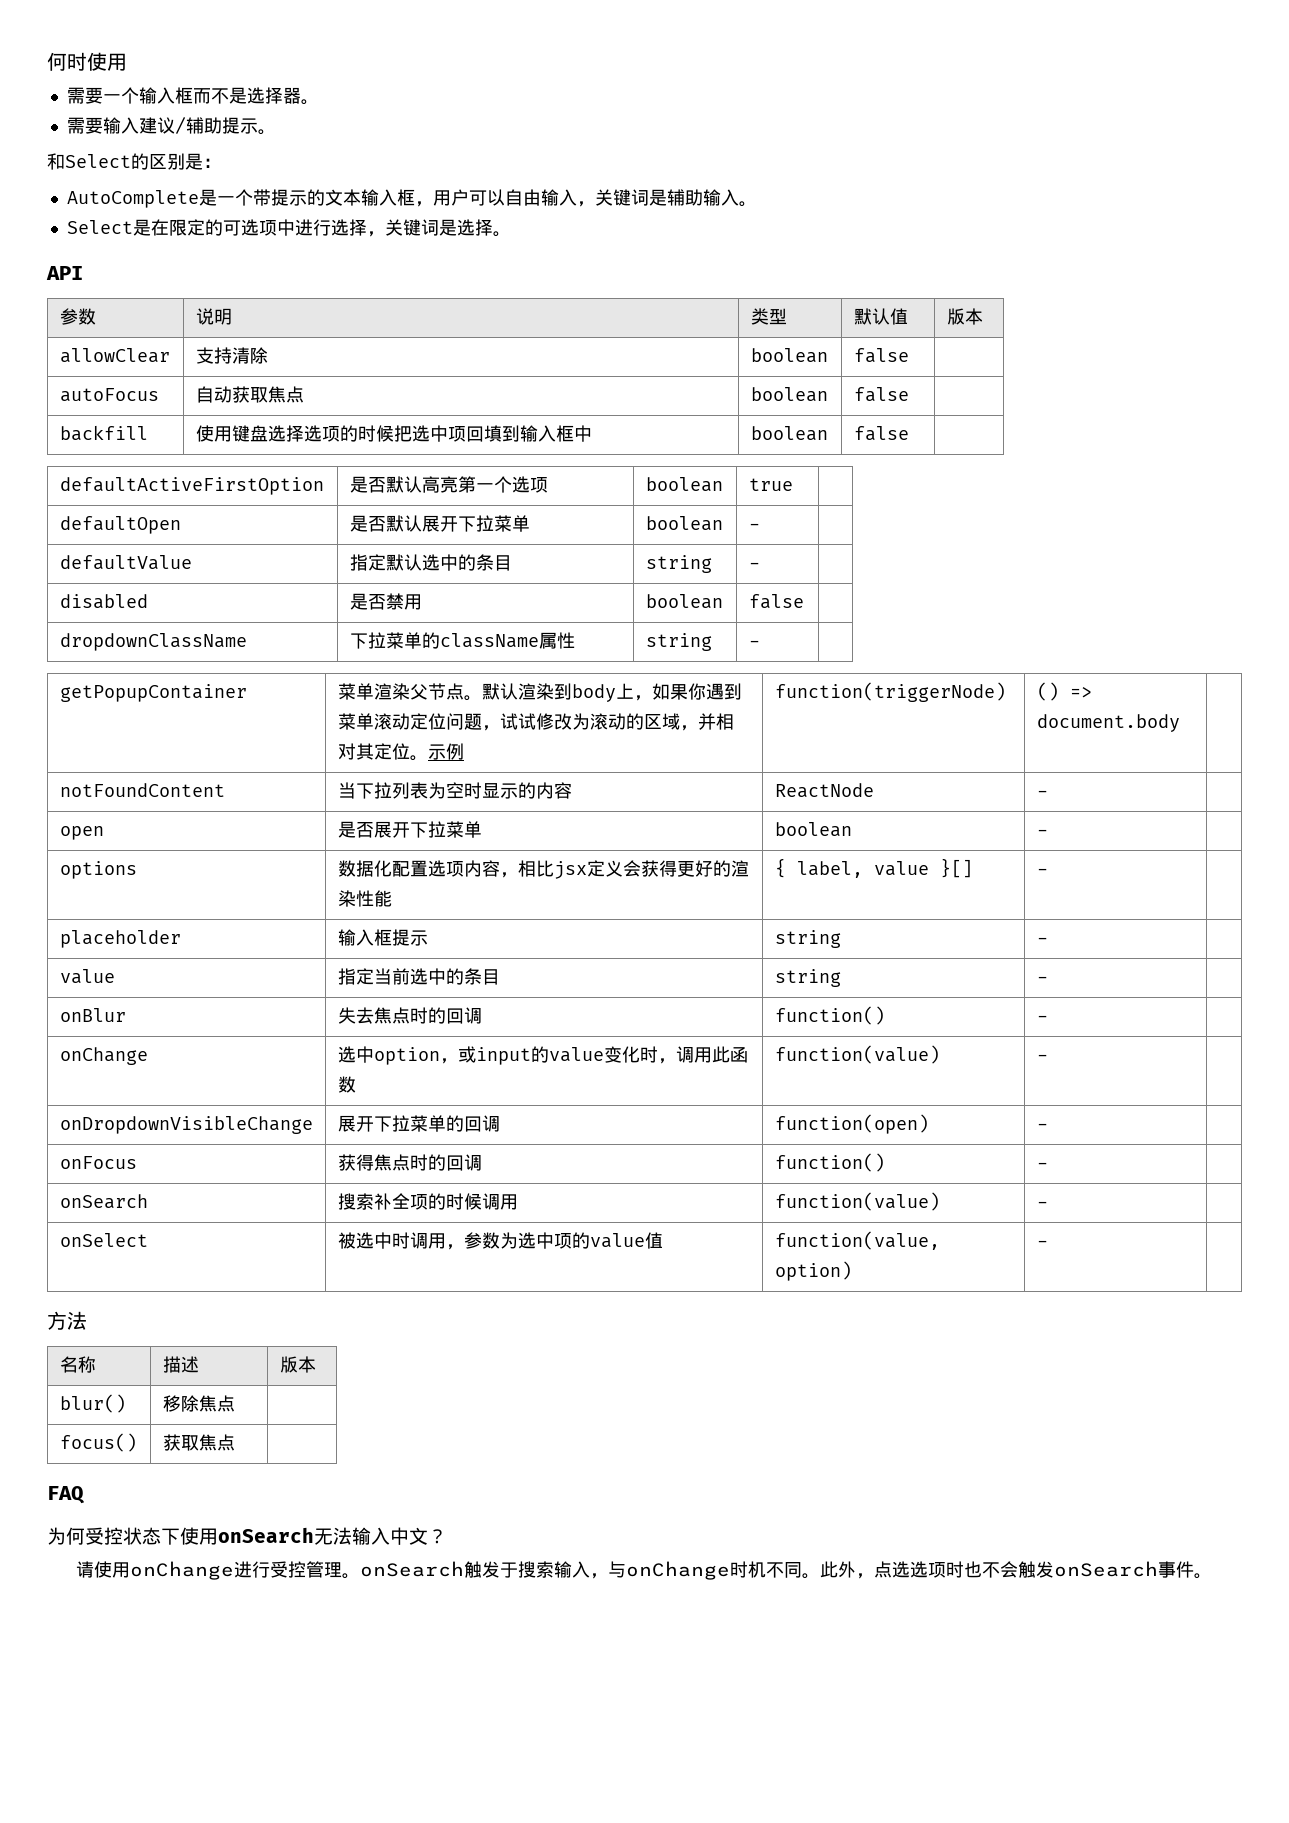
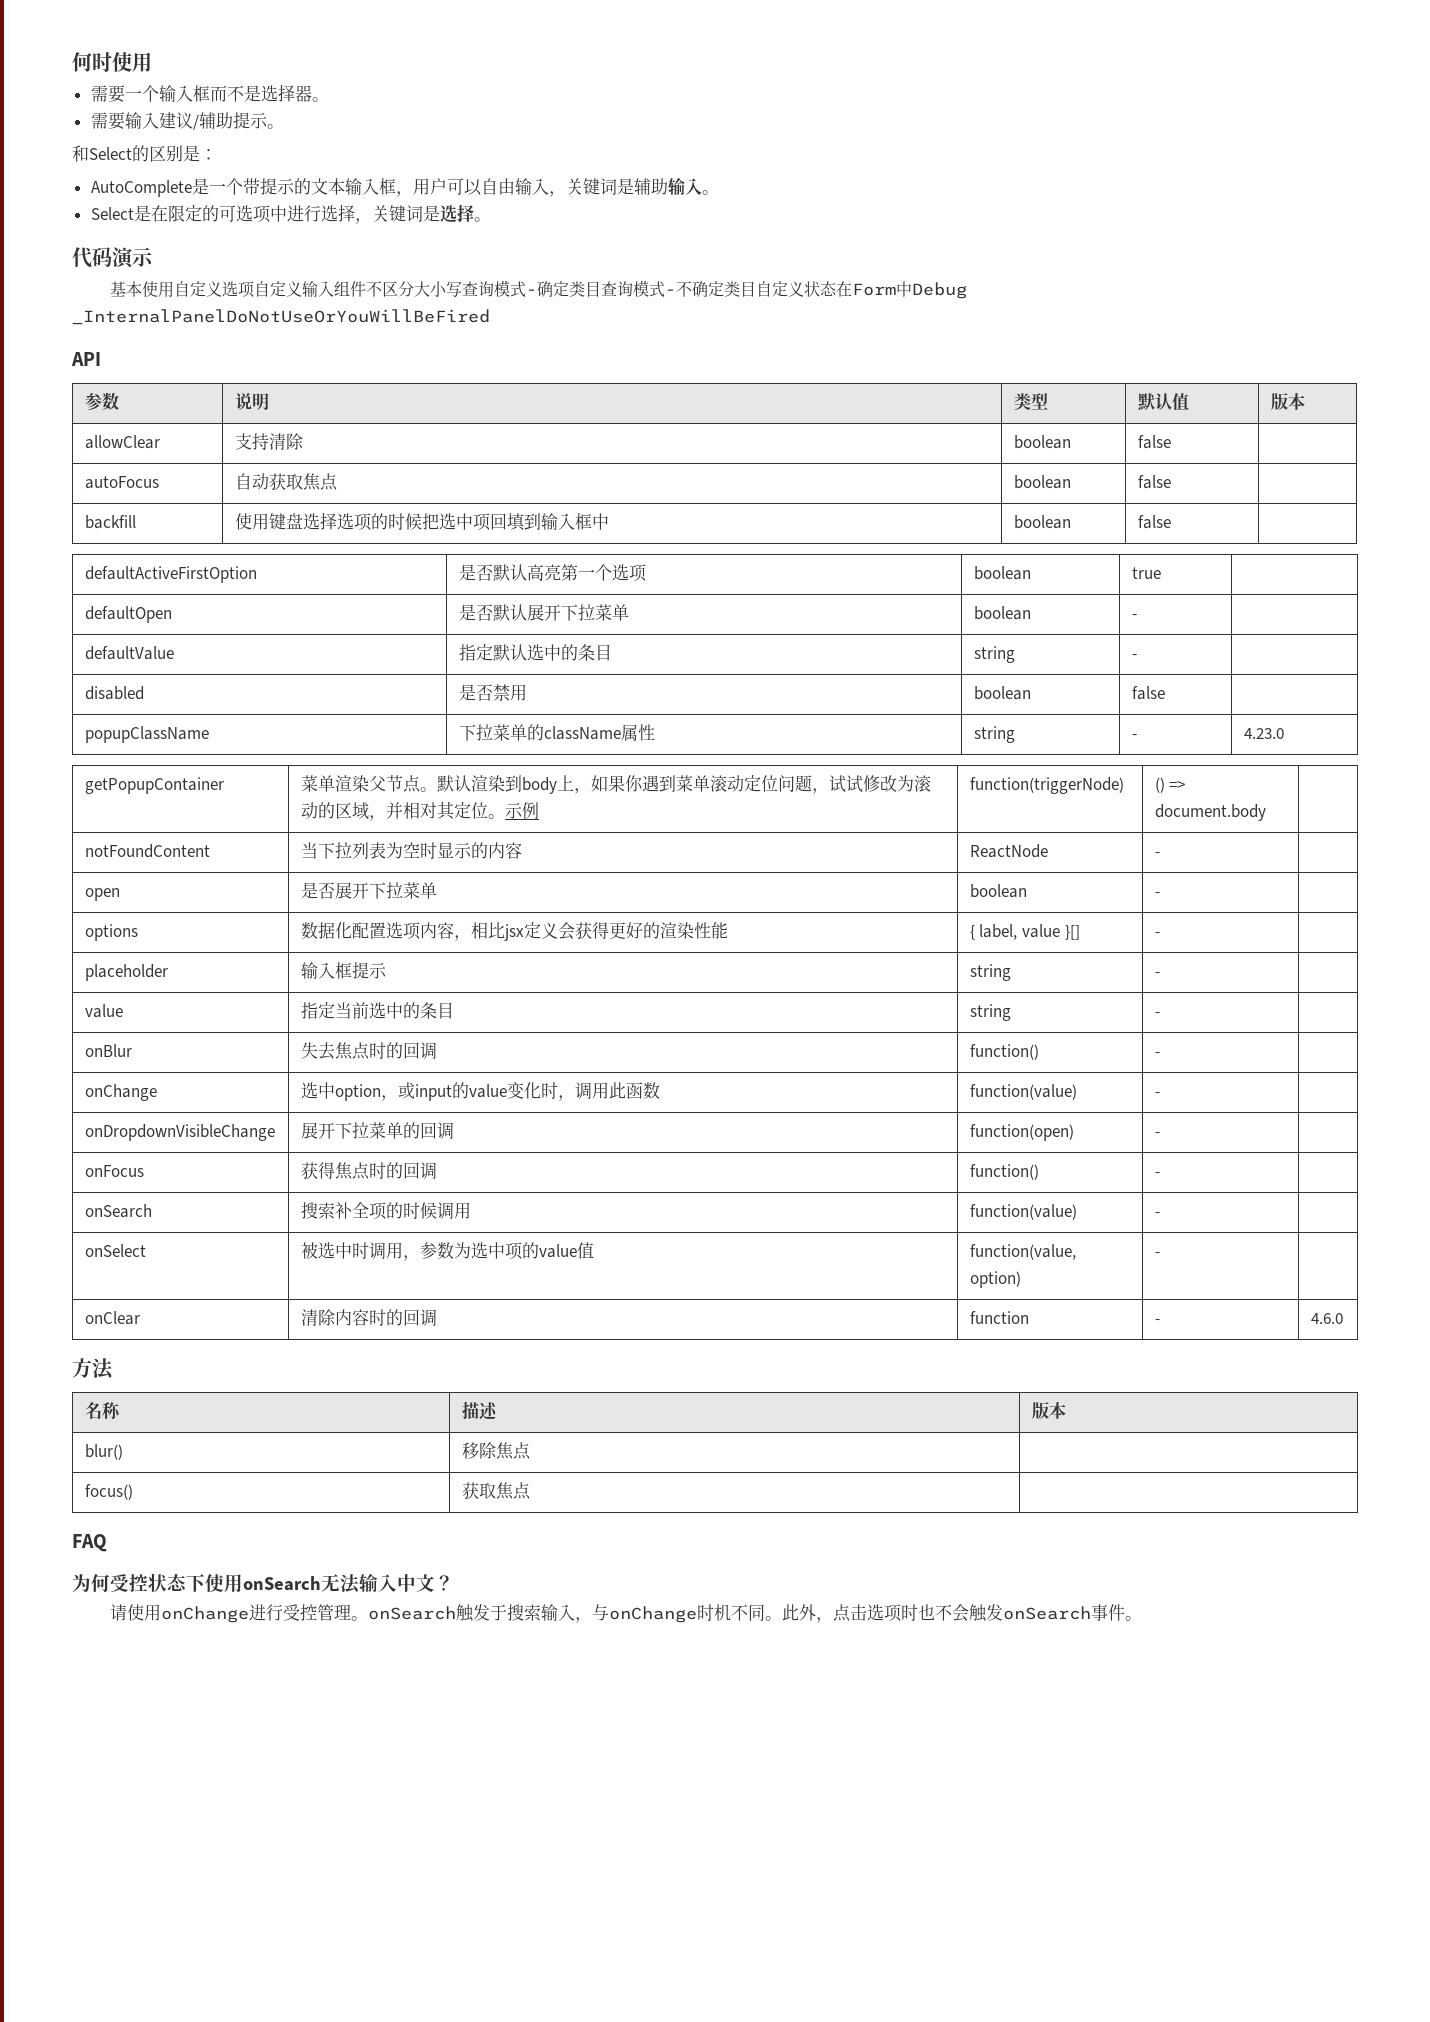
+ 代码演示
+ 基本使用自定义选项自定义输入组件不区分大小写查询模式-确定类目查询模式-不确定类目自定义状态在Form中Debug _InternalPanelDoNotUseOrYouWillBeFired
- dropdownClassName | 下拉菜单的className属性 | string | - |
+ popupClassName | 下拉菜单的className属性 | string | - | 4.23.0
+ onClear | 清除内容时的回调 | function | - | 4.6.0
- 此外，点选选项时也不会触发onSearch事件。
+ 此外，点击选项时也不会触发onSearch事件。

